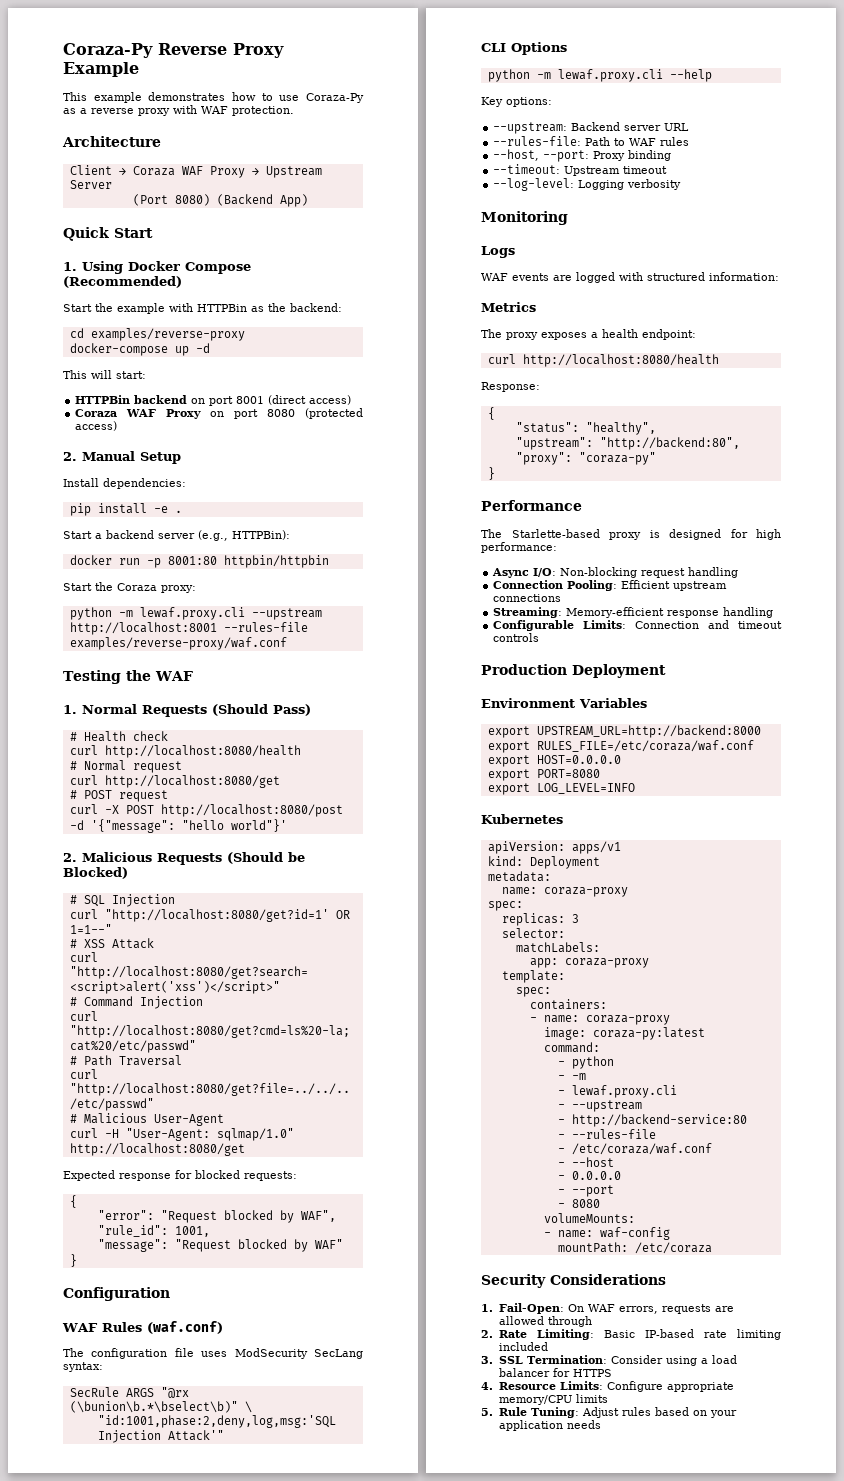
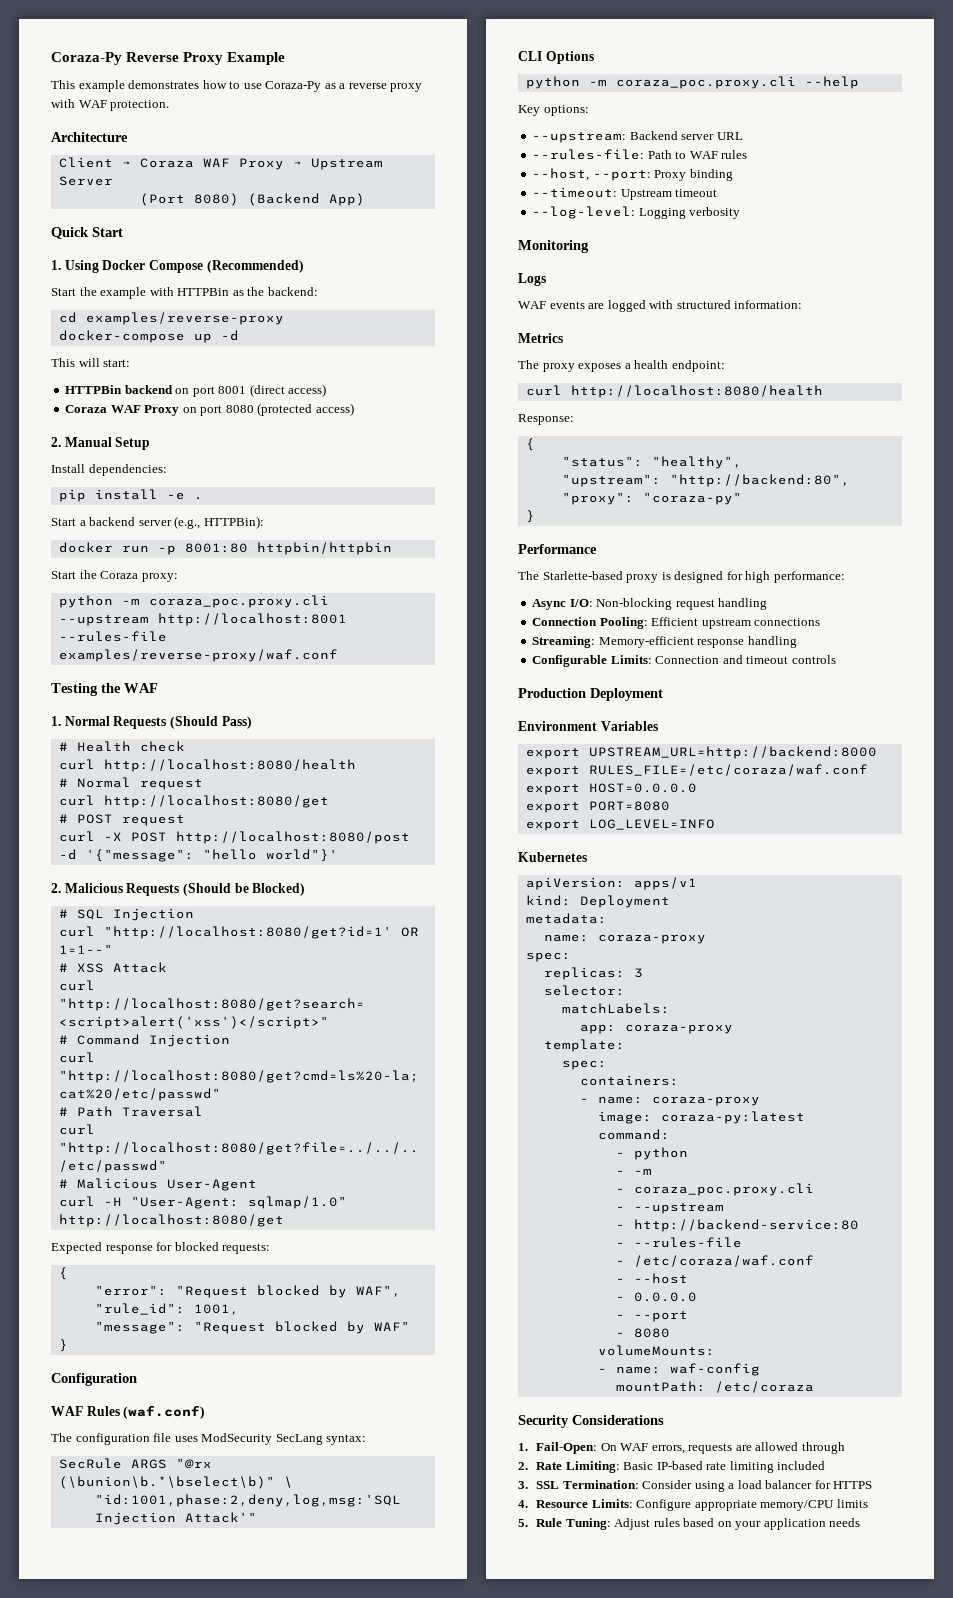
- python -m lewaf.proxy.cli --upstream http://localhost:8001 --rules-file examples/reverse-proxy/waf.conf
+ python -m coraza_poc.proxy.cli --upstream http://localhost:8001 --rules-file examples/reverse-proxy/waf.conf
- python -m lewaf.proxy.cli --help
+ python -m coraza_poc.proxy.cli --help
- - lewaf.proxy.cli
+ - coraza_poc.proxy.cli

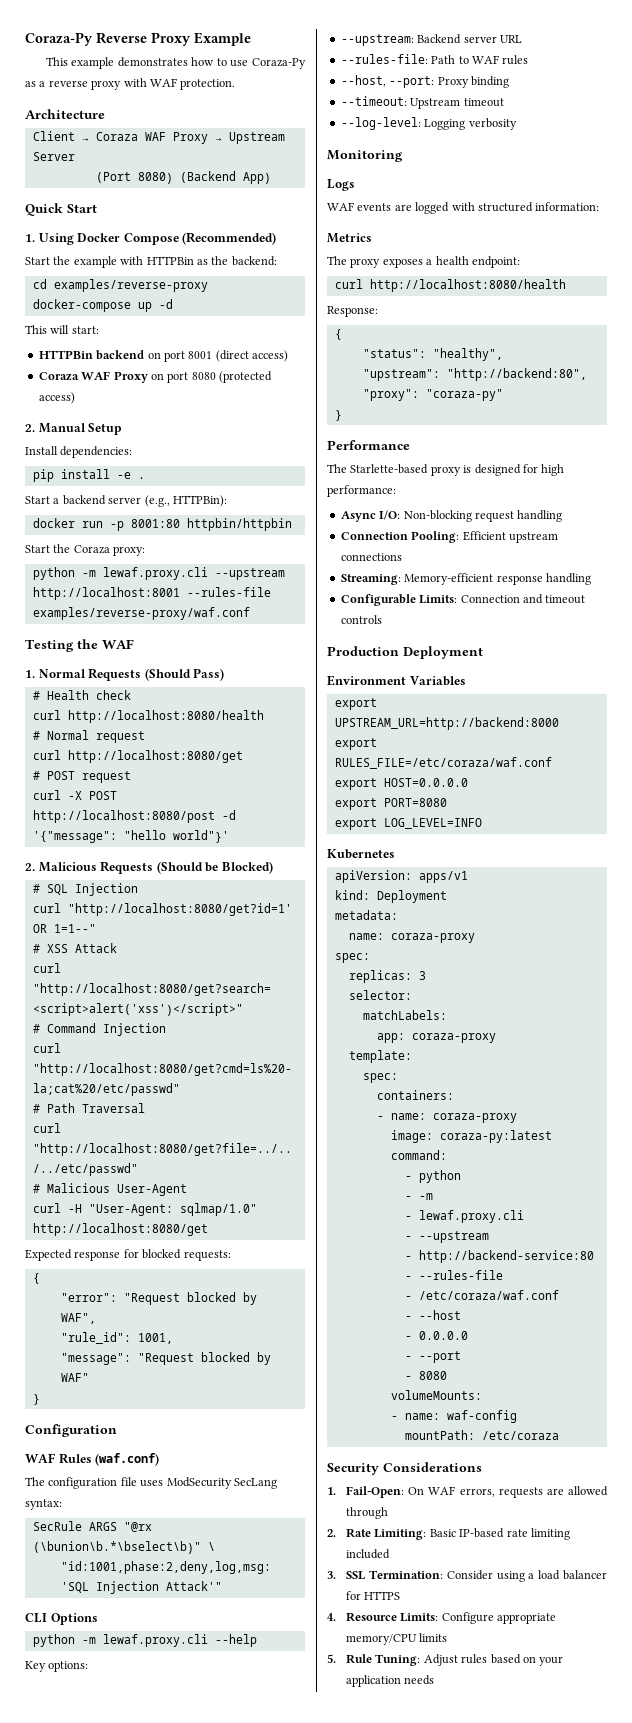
- python -m coraza_poc.proxy.cli --upstream http://localhost:8001 --rules-file examples/reverse-proxy/waf.conf
+ python -m lewaf.proxy.cli --upstream http://localhost:8001 --rules-file examples/reverse-proxy/waf.conf
- python -m coraza_poc.proxy.cli --help
+ python -m lewaf.proxy.cli --help
- - coraza_poc.proxy.cli
+ - lewaf.proxy.cli

